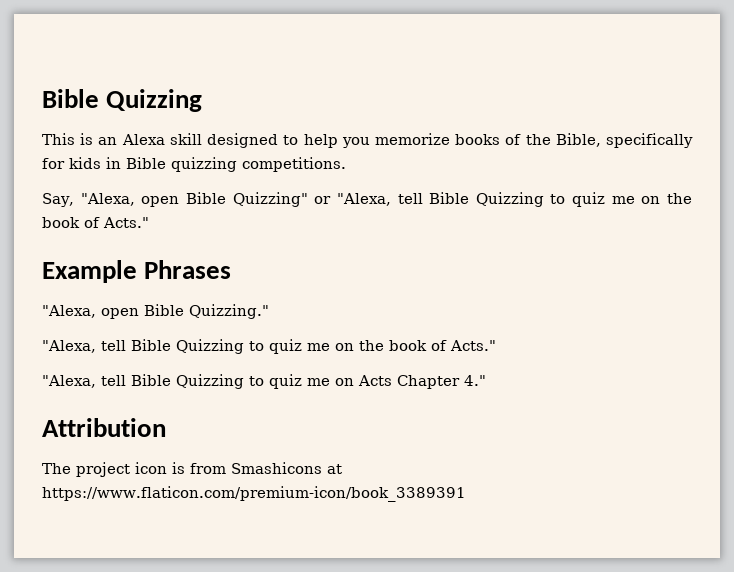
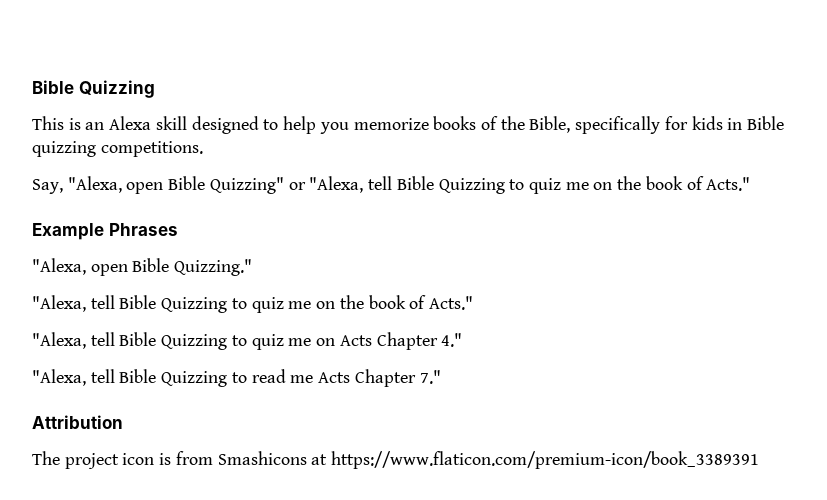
+ "Alexa, tell Bible Quizzing to read me Acts Chapter 7."

